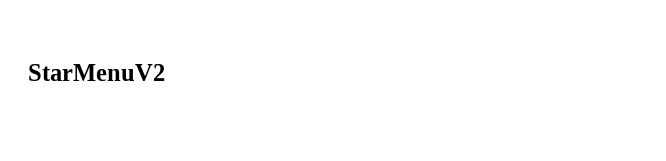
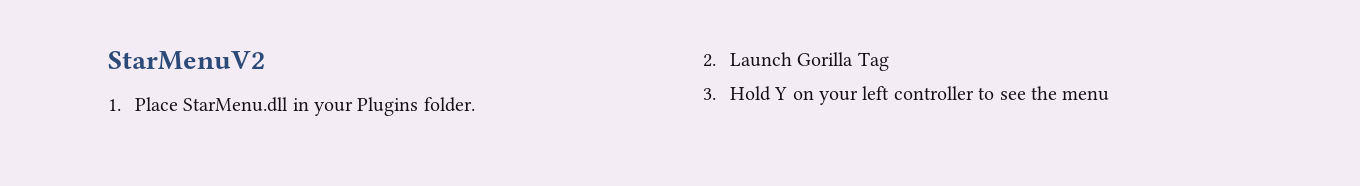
+ 1. Place StarMenu.dll in your Plugins folder.
+ 2. Launch Gorilla Tag
+ 3. Hold Y on your left controller to see the menu

